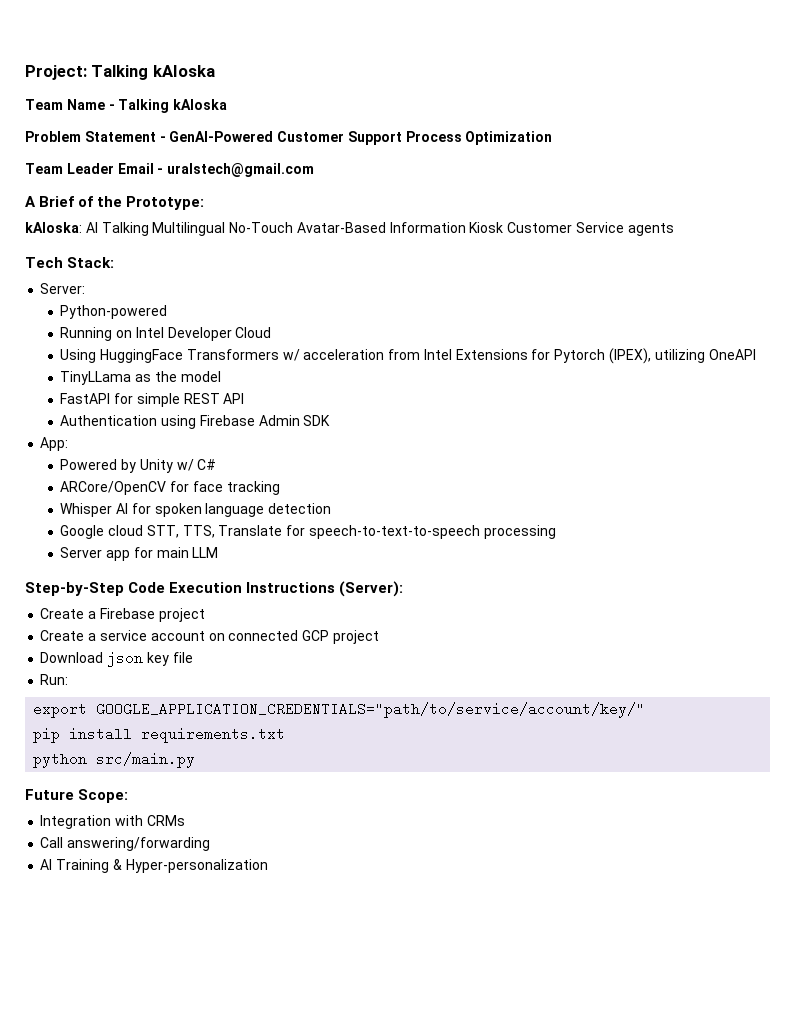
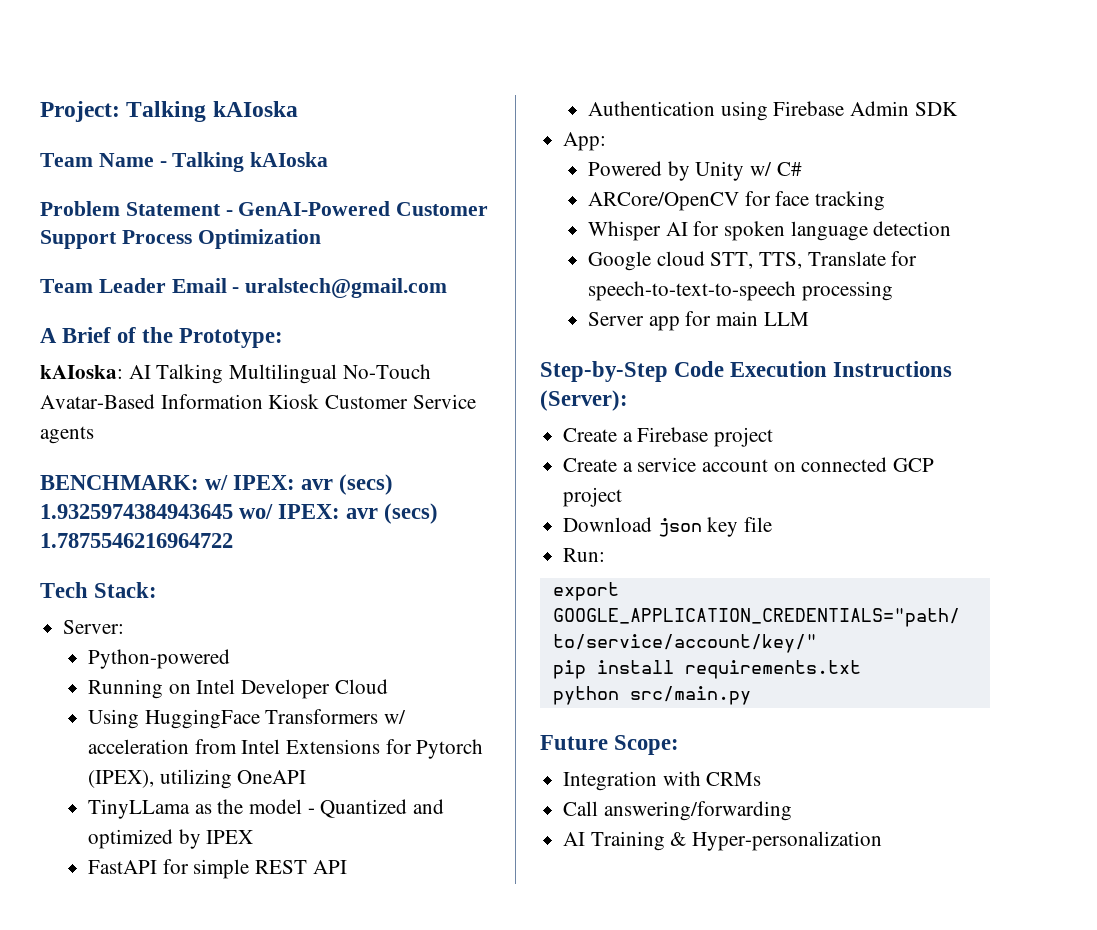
+ BENCHMARK: w/ IPEX: avr (secs) 1.9325974384943645 wo/ IPEX: avr (secs) 1.7875546216964722
- TinyLLama as the model
+ TinyLLama as the model - Quantized and optimized by IPEX

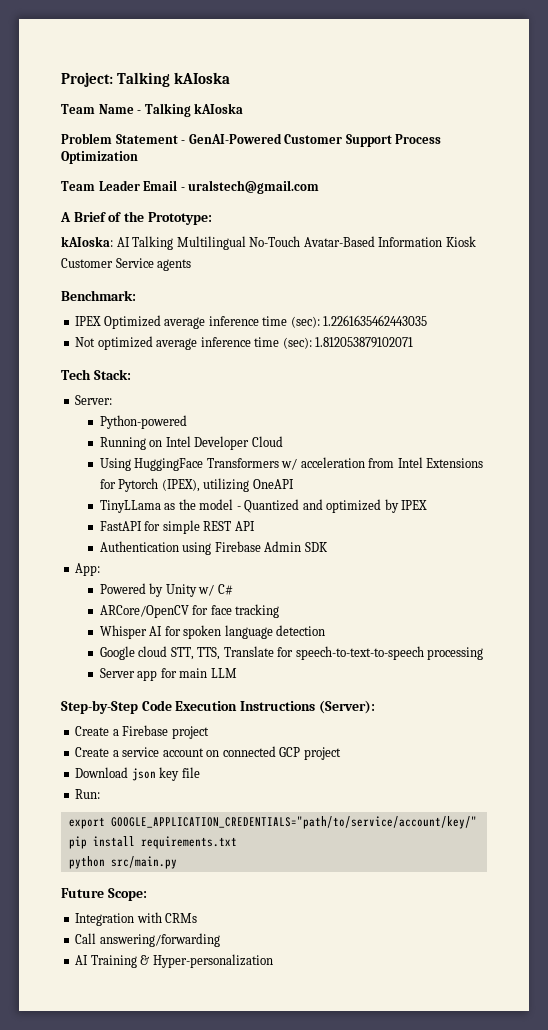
- BENCHMARK: w/ IPEX: avr (secs) 1.9325974384943645 wo/ IPEX: avr (secs) 1.7875546216964722
+ Benchmark:
+ IPEX Optimized average inference time (sec): 1.2261635462443035
+ Not optimized average inference time (sec): 1.812053879102071

